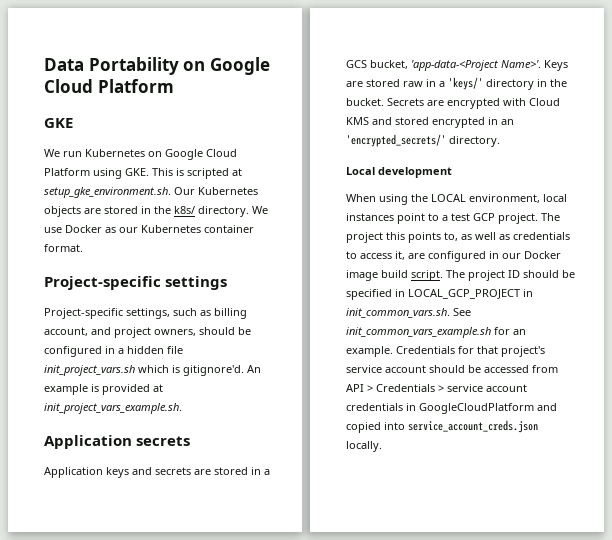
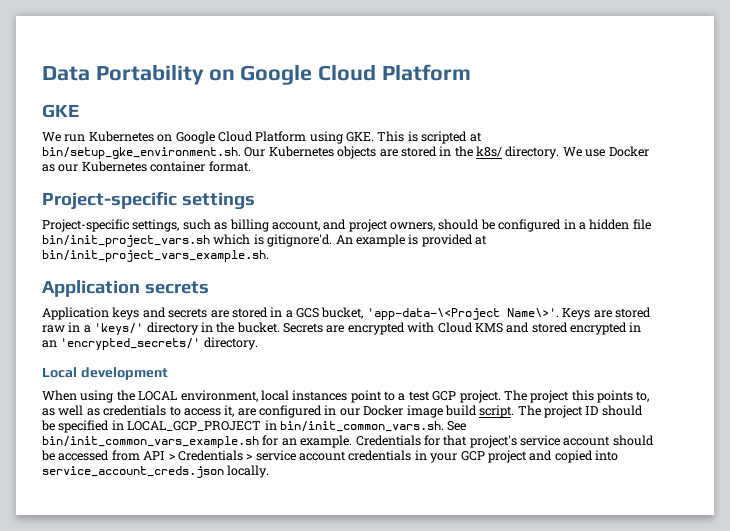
- We run Kubernetes on Google Cloud Platform using GKE. This is scripted at setup_gke_environment.sh. Our Kubernetes objects are stored in the k8s/ directory.
+ We run Kubernetes on Google Cloud Platform using GKE. This is scripted at bin/setup_gke_environment.sh. Our Kubernetes objects are stored in the k8s/ directory.
- Project-specific settings, such as billing account, and project owners, should be configured in a hidden file init_project_vars.sh which is gitignore'd.
+ Project-specific settings, such as billing account, and project owners, should be configured in a hidden file bin/init_project_vars.sh which is gitignore'd.
- An example is provided at init_project_vars_example.sh.
+ An example is provided at bin/init_project_vars_example.sh.
- Application keys and secrets are stored in a GCS bucket, 'app-data-<Project Name>'.
+ Application keys and secrets are stored in a GCS bucket, 'app-data-\<Project Name\>'.
- The project ID should be specified in LOCAL_GCP_PROJECT in init_common_vars.sh. See init_common_vars_example.sh for an example.
+ The project ID should be specified in LOCAL_GCP_PROJECT in bin/init_common_vars.sh. See bin/init_common_vars_example.sh for an example.
- Credentials for that project's service account should be accessed from API > Credentials > service account credentials in GoogleCloudPlatform and copied into service_account_creds.json locally.
+ Credentials for that project's service account should be accessed from API > Credentials > service account credentials in your GCP project and copied into service_account_creds.json locally.

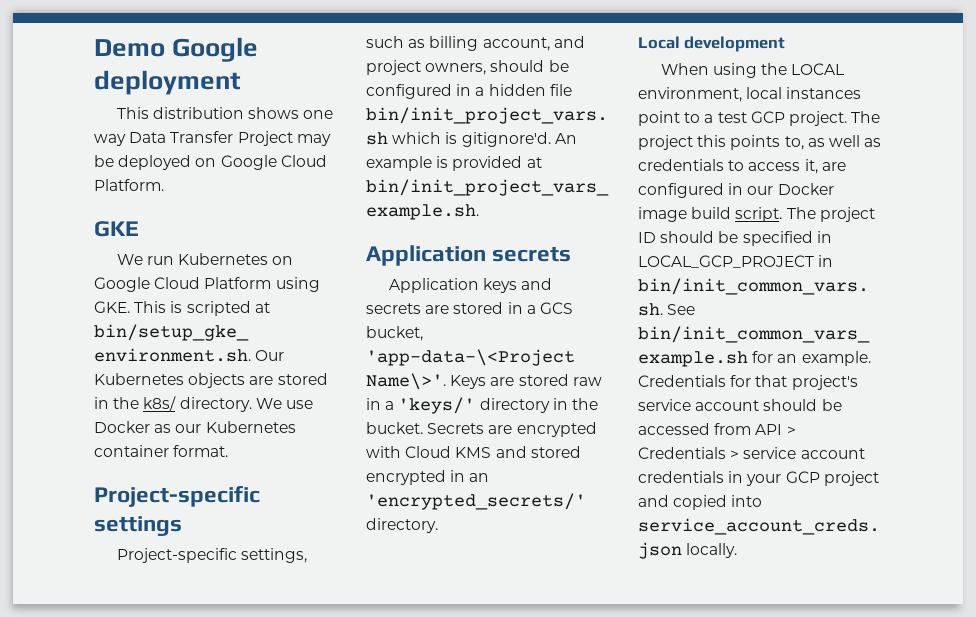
- Data Portability on Google Cloud Platform
+ Demo Google deployment
+ This distribution shows one way Data Transfer Project may be deployed on Google Cloud Platform.

